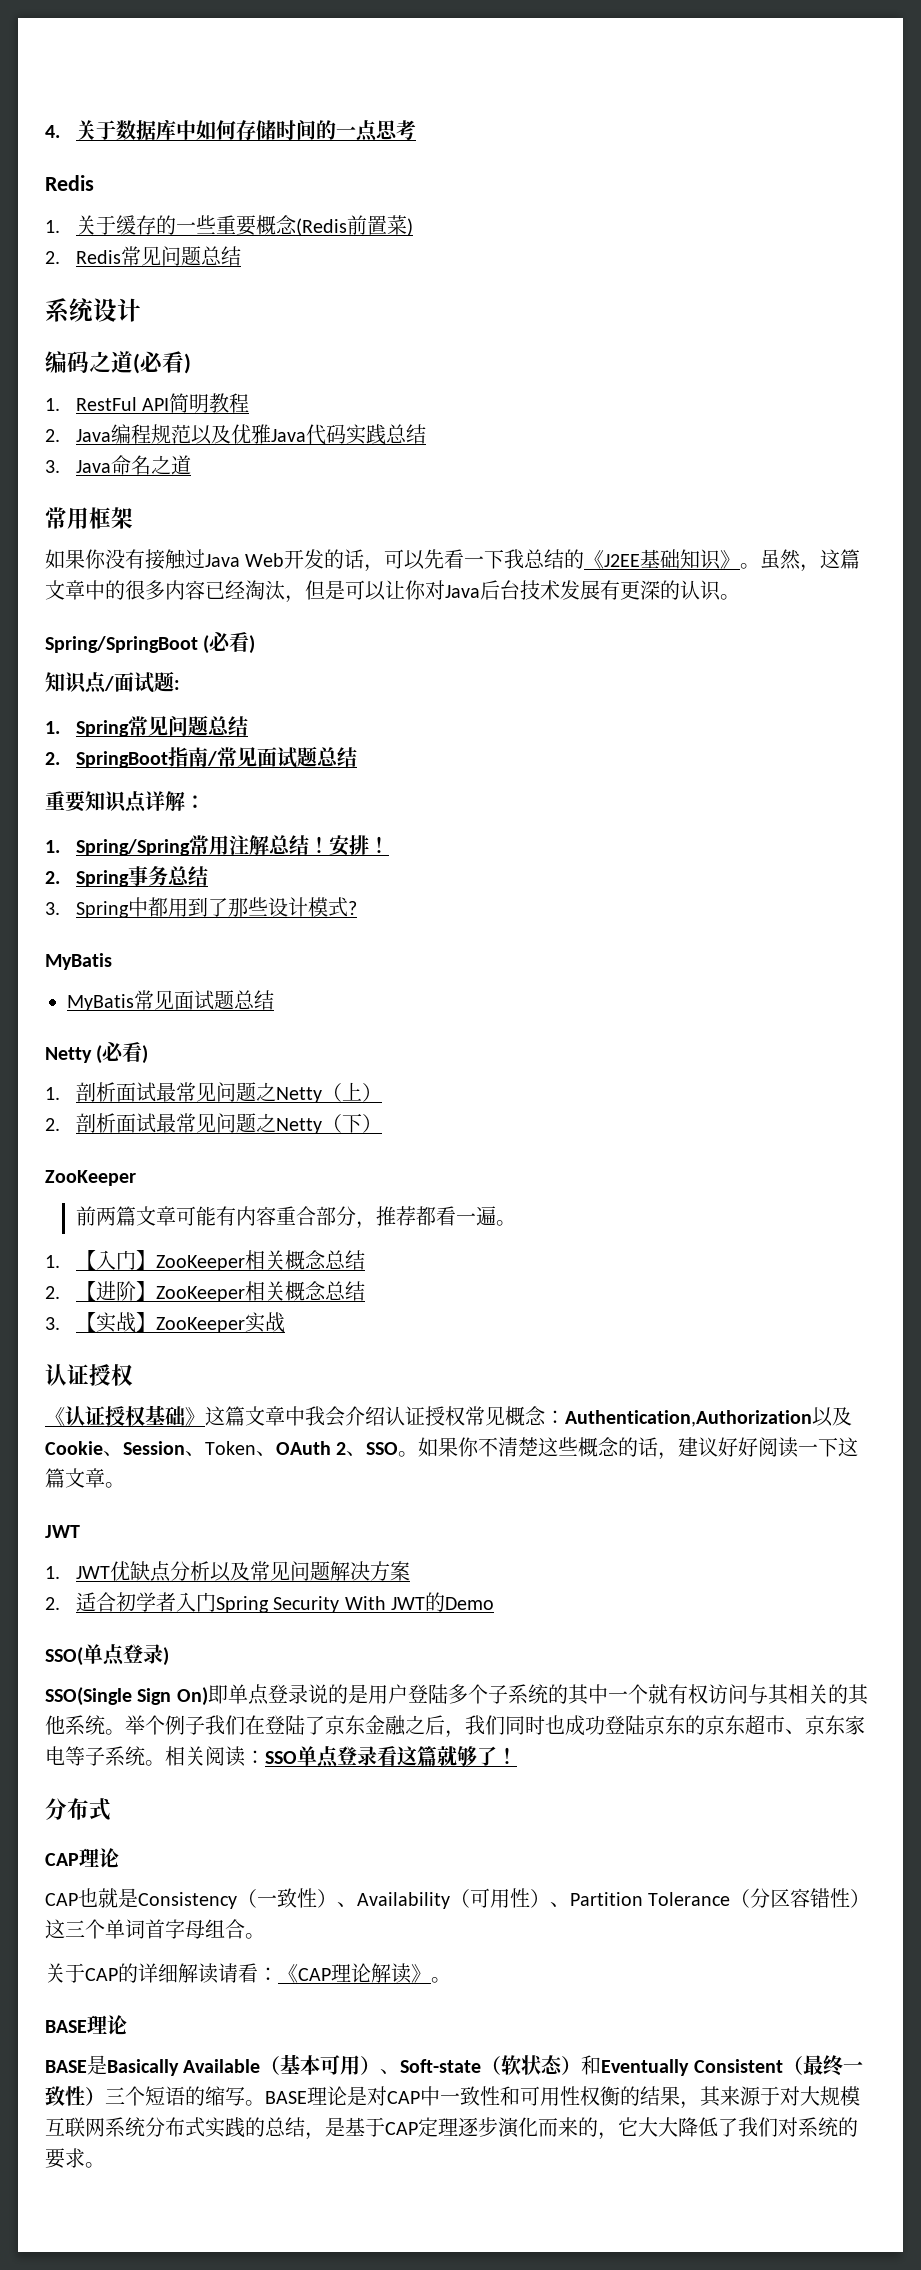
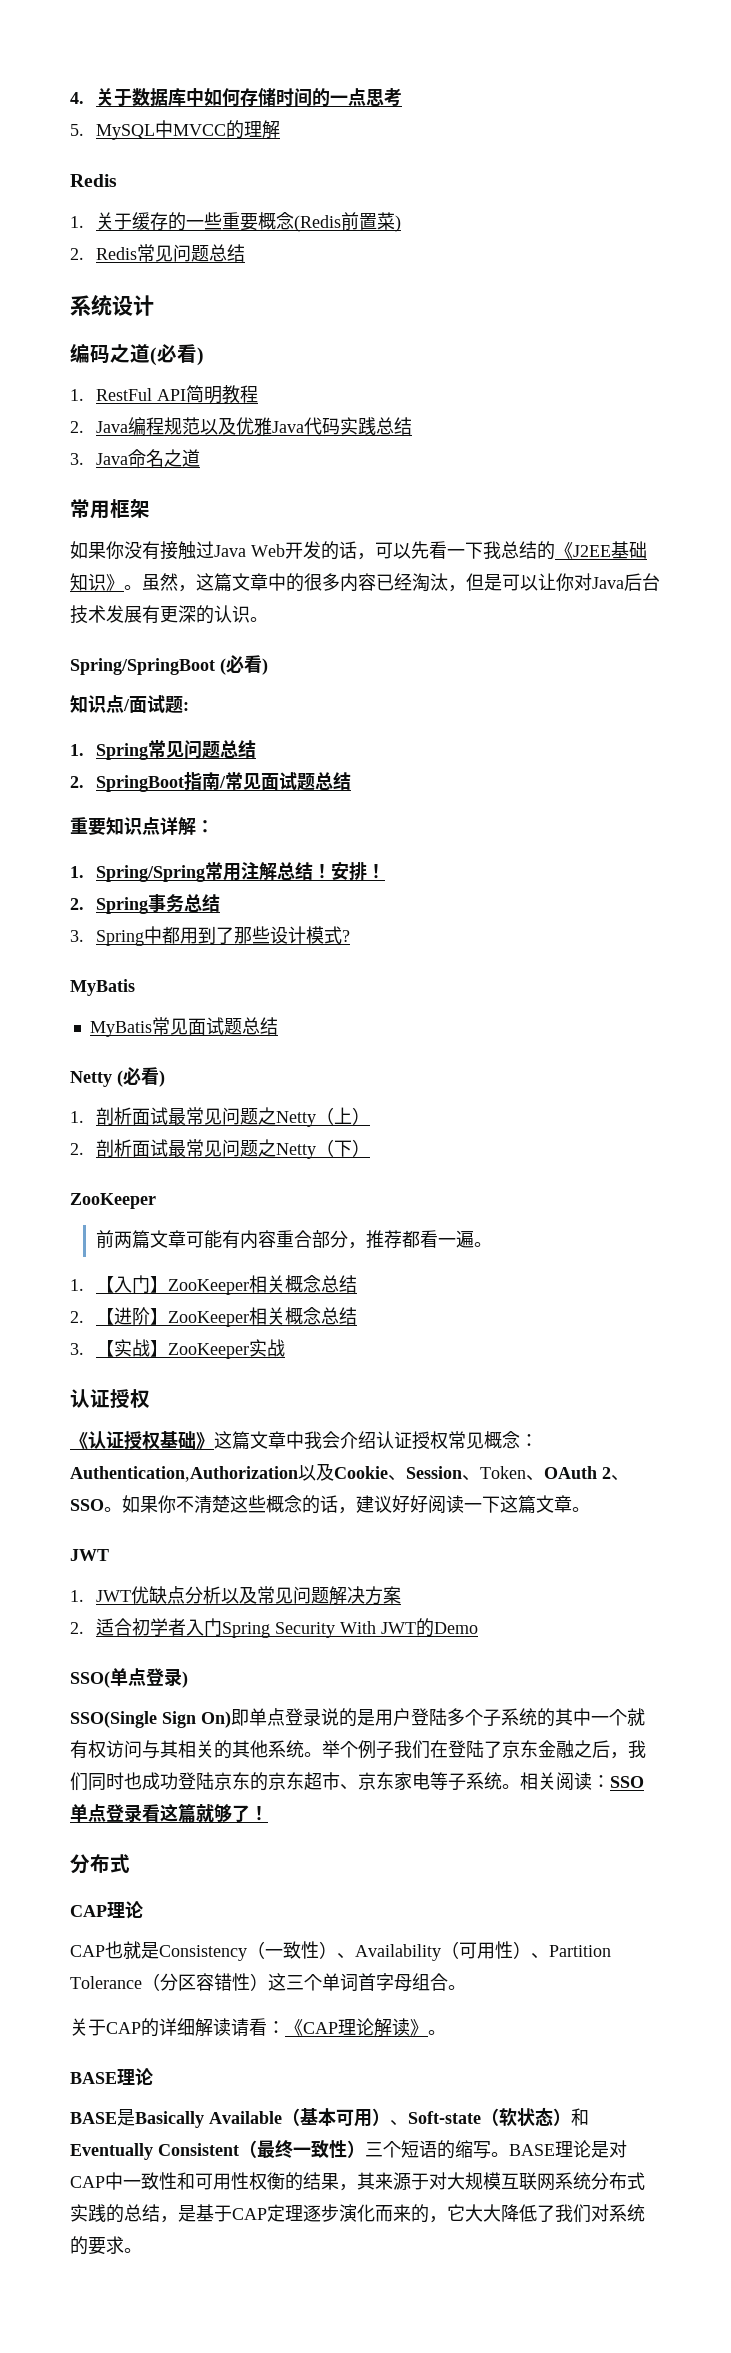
+ 5. MySQL中MVCC的理解

